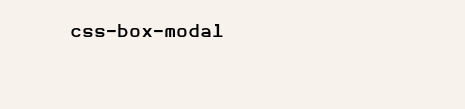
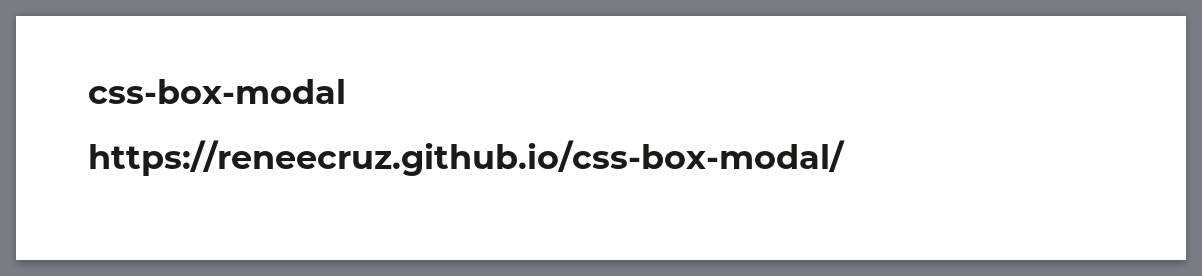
+ https://reneecruz.github.io/css-box-modal/

